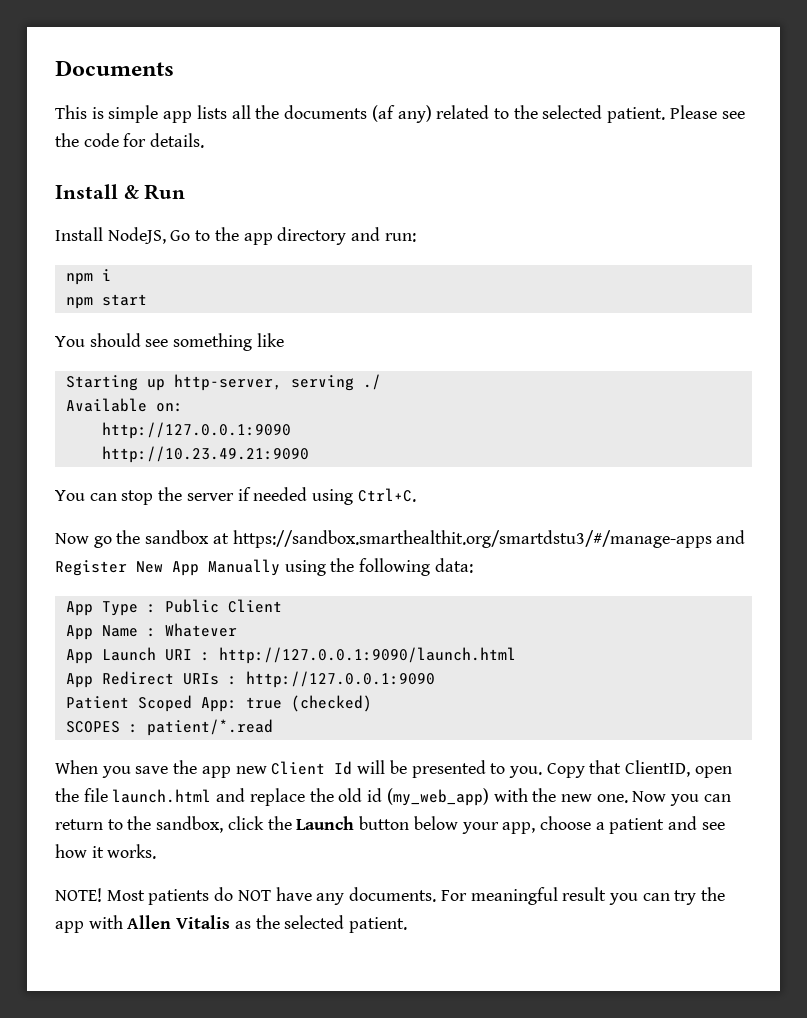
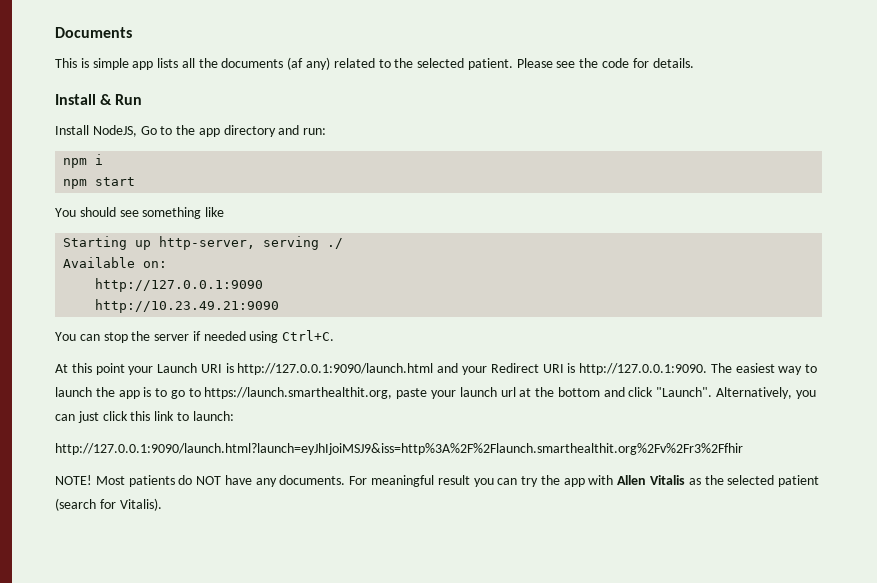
- Now go the sandbox at https://sandbox.smarthealthit.org/smartdstu3/#/manage-apps and Register New App Manually using the following data:
- App Type : Public Client
- App Name : Whatever
- App Launch URI : http://127.0.0.1:9090/launch.html
- App Redirect URIs : http://127.0.0.1:9090
- Patient Scoped App: true (checked)
- SCOPES : patient/*.read
- When you save the app new Client Id will be presented to you. Copy that ClientID, open the file launch.html and replace the old id (my_web_app) with the new one. Now you can return to the sandbox, click the Launch button below your app, choose a patient and see how it works.
+ At this point your Launch URI is http://127.0.0.1:9090/launch.html and your Redirect URI is http://127.0.0.1:9090. The easiest way to launch the app is to go to https://launch.smarthealthit.org, paste your launch url at the bottom and click "Launch". Alternatively, you can just click this link to launch:
+ http://127.0.0.1:9090/launch.html?launch=eyJhIjoiMSJ9&iss=http%3A%2F%2Flaunch.smarthealthit.org%2Fv%2Fr3%2Ffhir
- For meaningful result you can try the app with Allen Vitalis as the selected patient.
+ For meaningful result you can try the app with Allen Vitalis as the selected patient (search for Vitalis).

